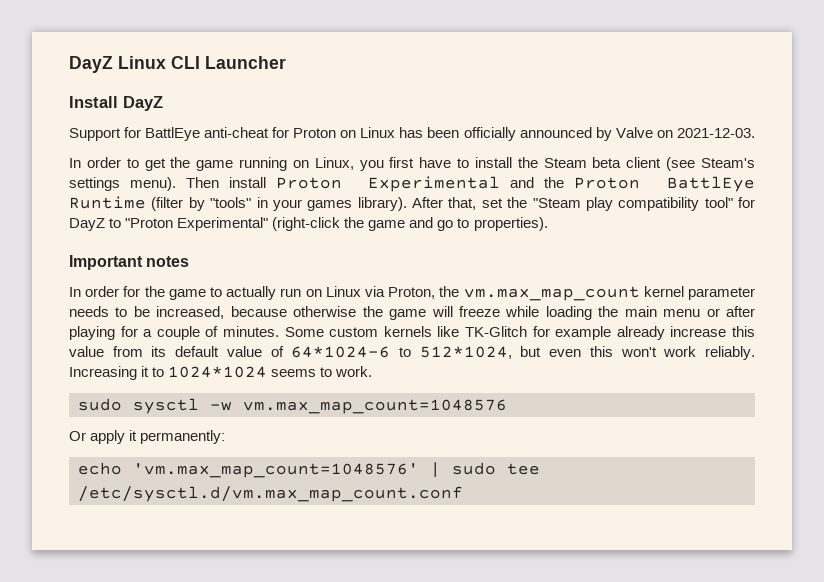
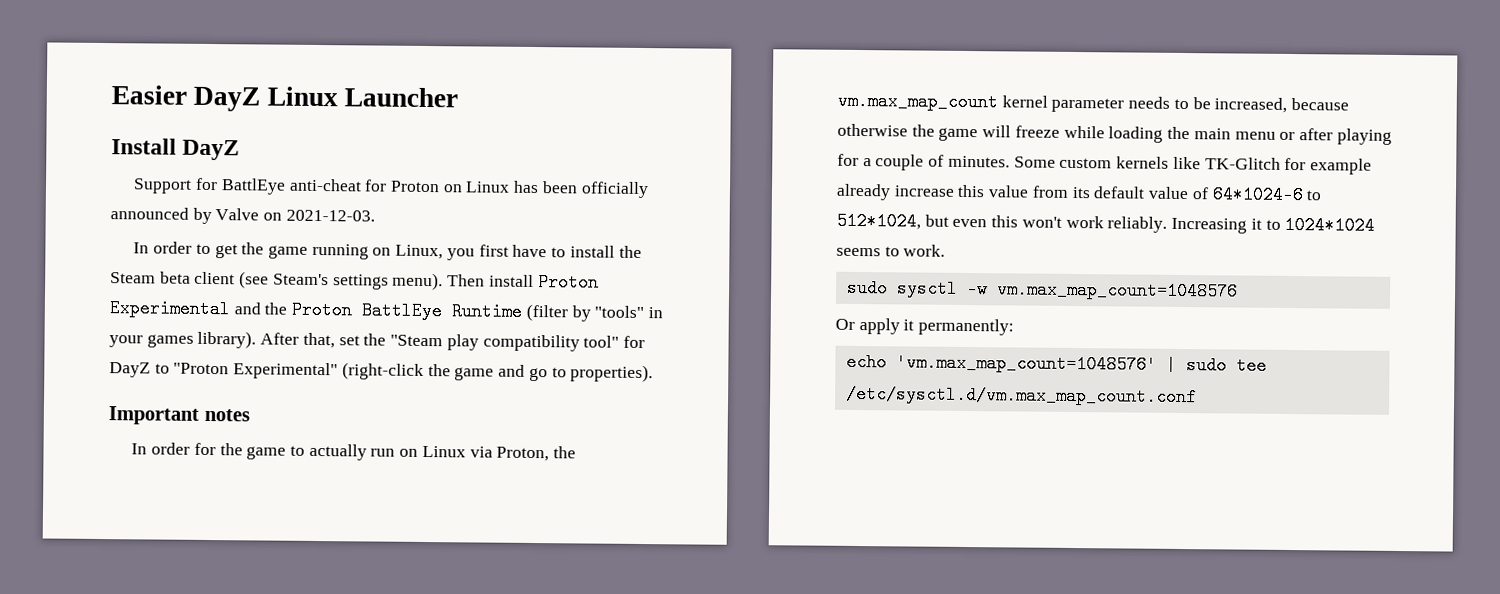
- DayZ Linux CLI Launcher
+ Easier DayZ Linux Launcher

